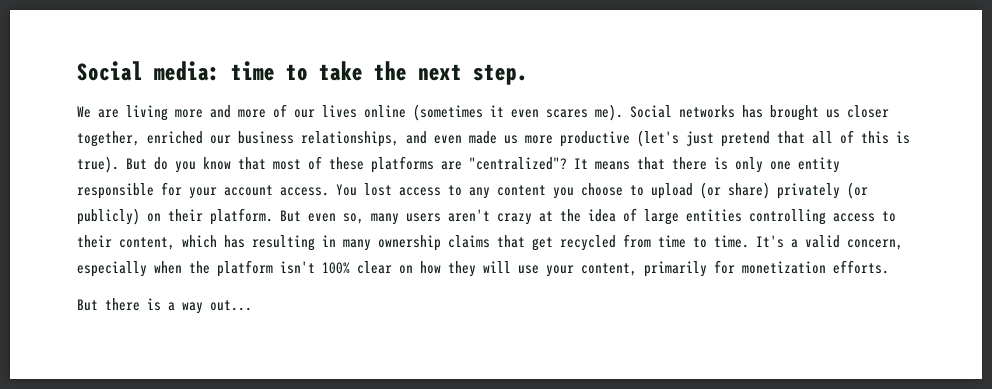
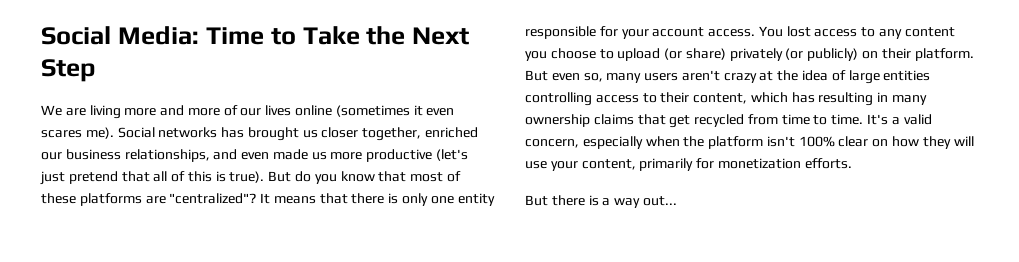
- Social media: time to take the next step.
+ Social Media: Time to Take the Next Step

